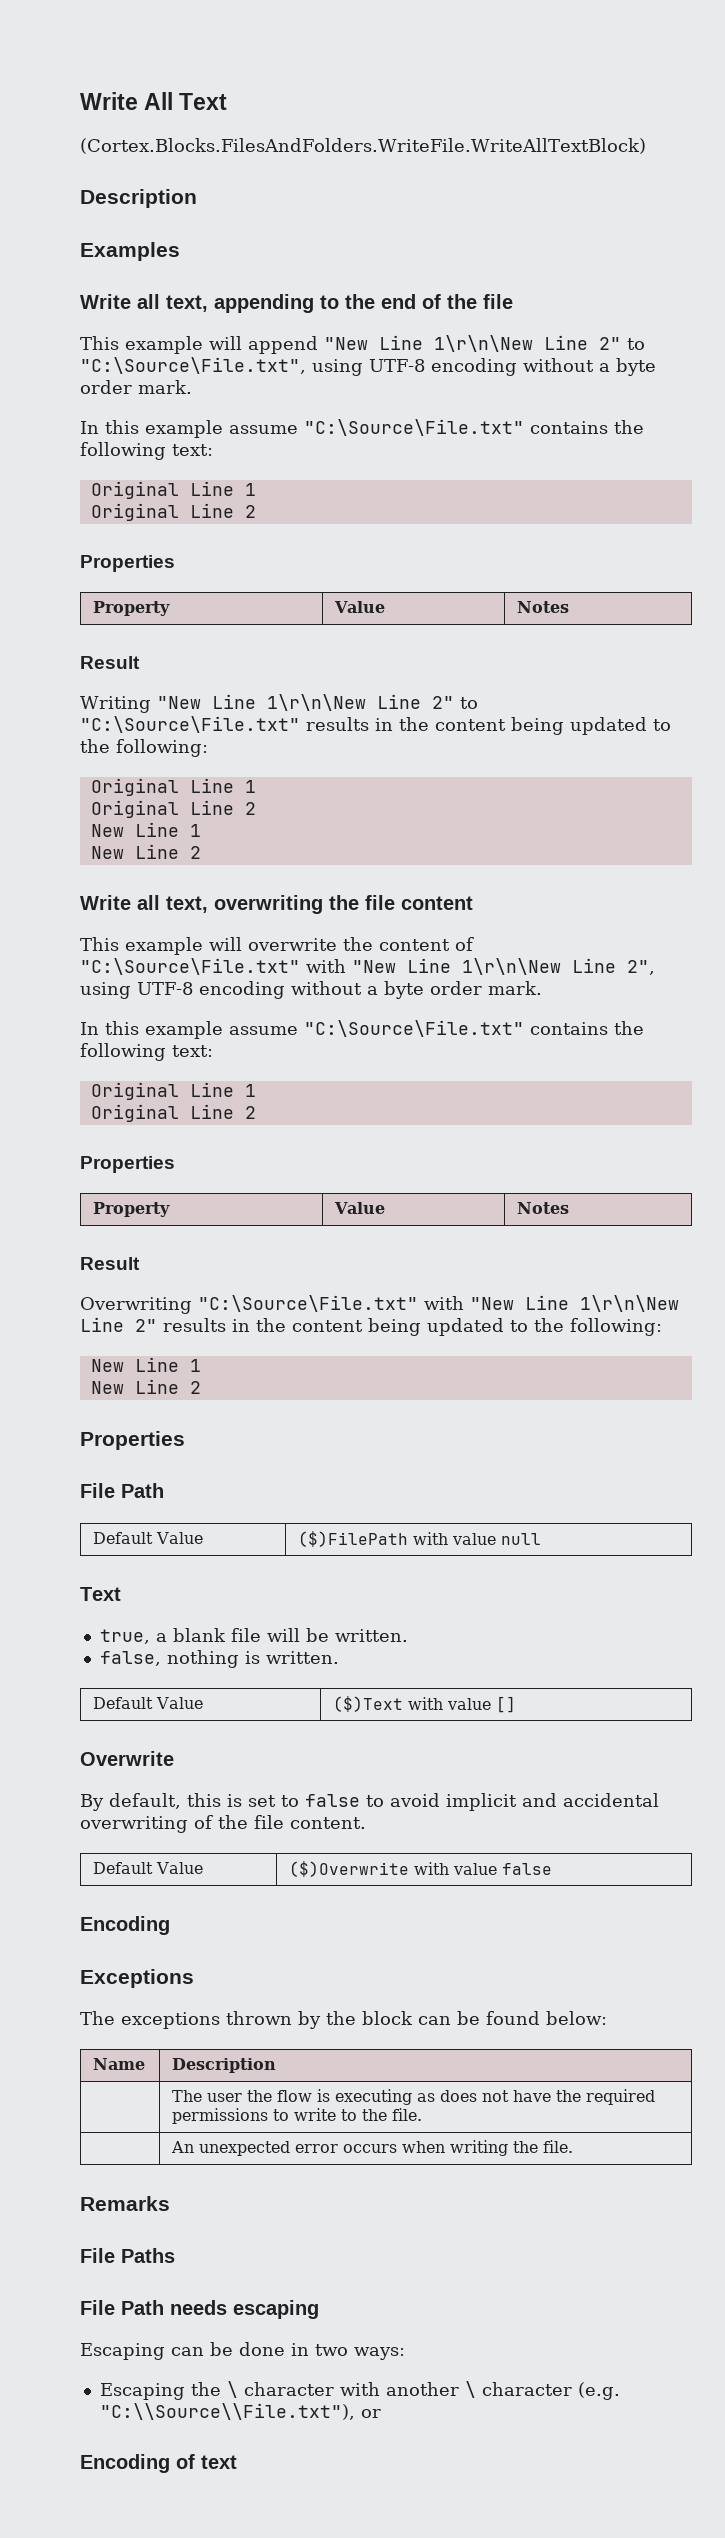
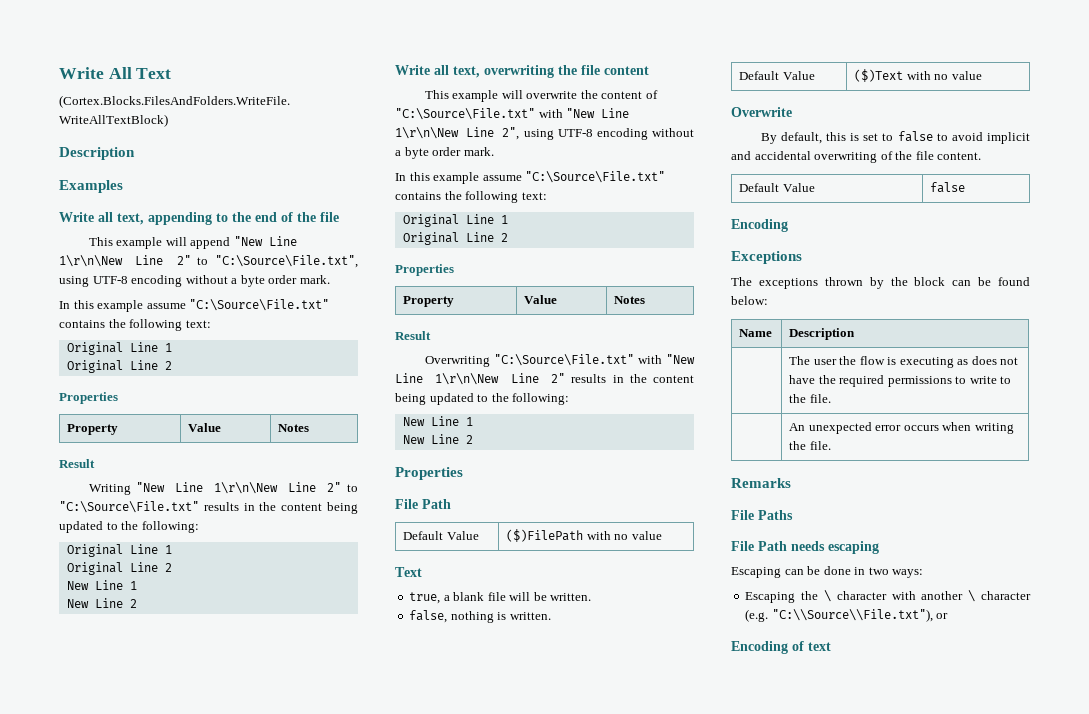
- Default Value | ($)FilePath with value null
+ Default Value | ($)FilePath with no value
- Default Value | ($)Text with value []
+ Default Value | ($)Text with no value
- Default Value | ($)Overwrite with value false
+ Default Value | false

